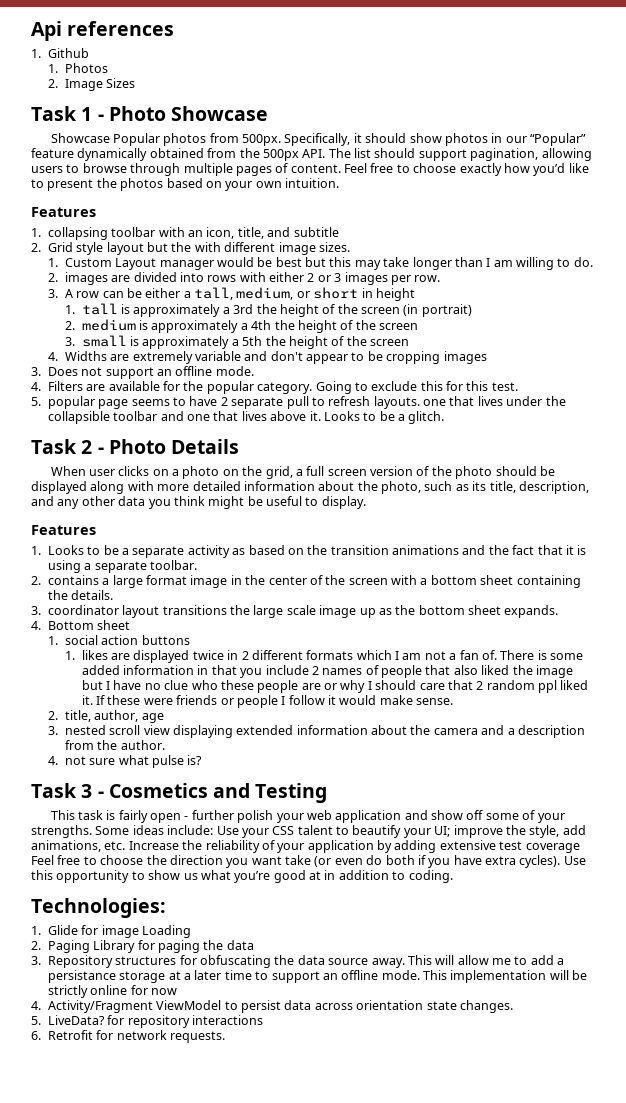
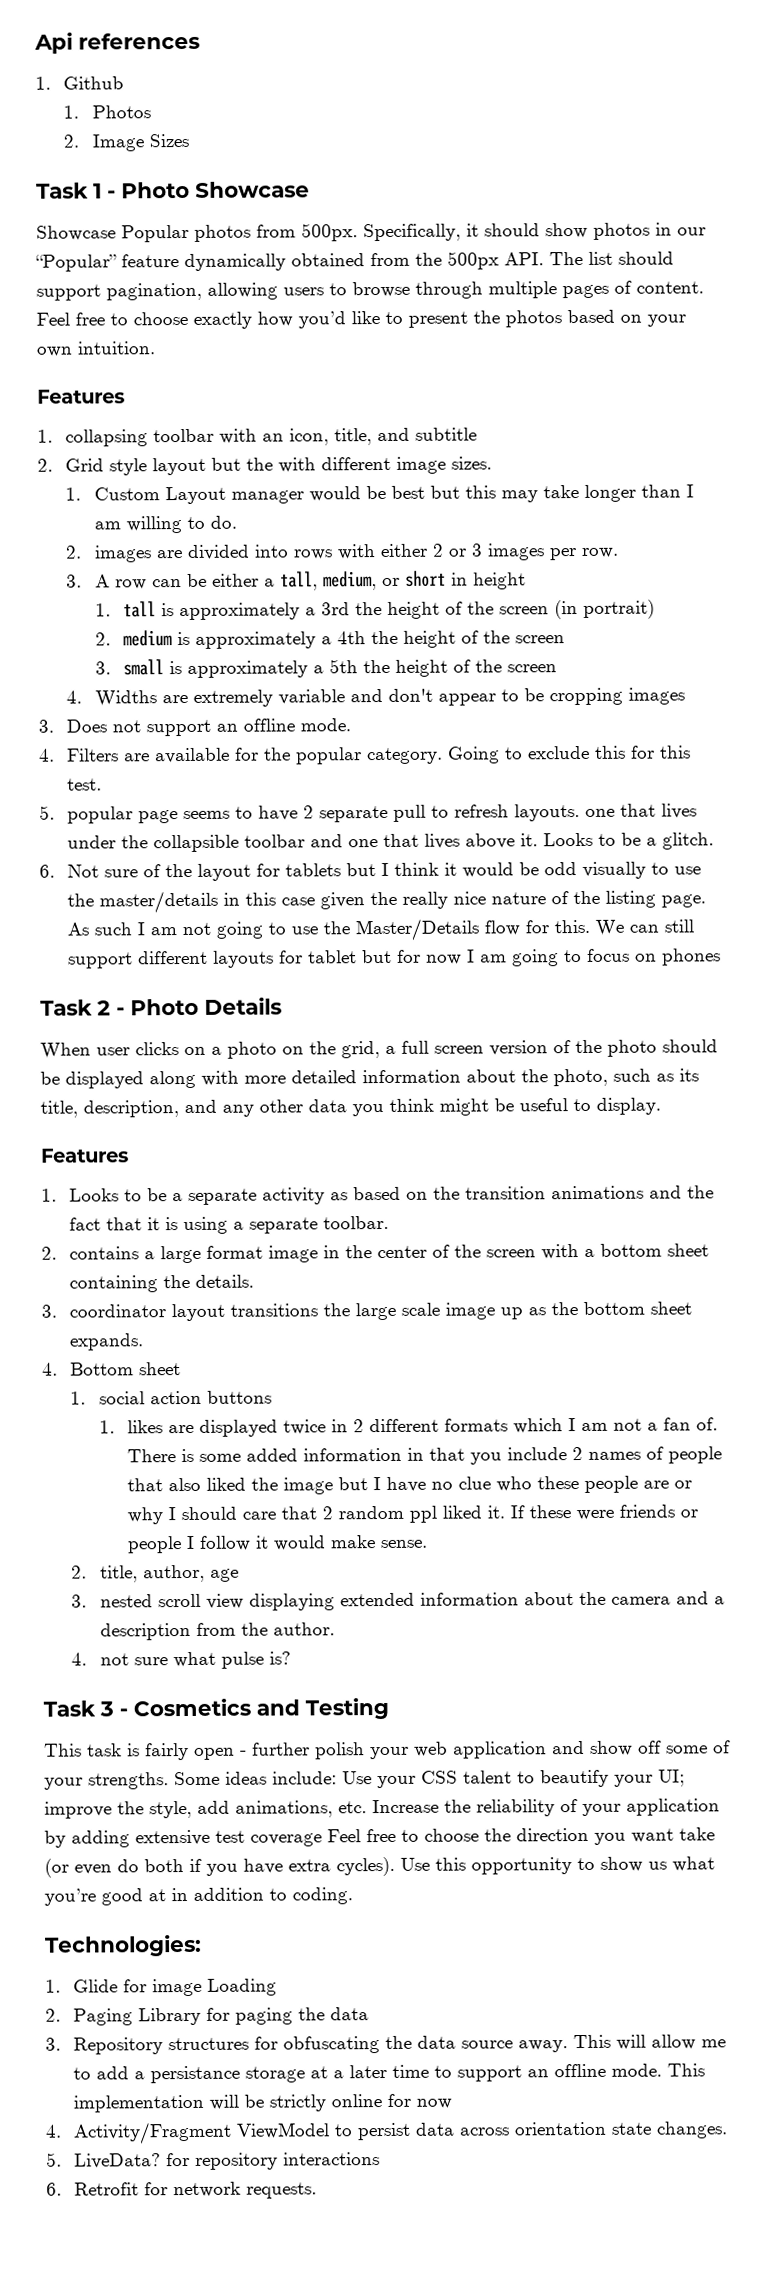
+ 6. Not sure of the layout for tablets but I think it would be odd visually to use the master/details in this case given the really nice nature of the listing page. As such I am not going to use the Master/Details flow for this. We can still support different layouts for tablet but for now I am going to focus on phones

